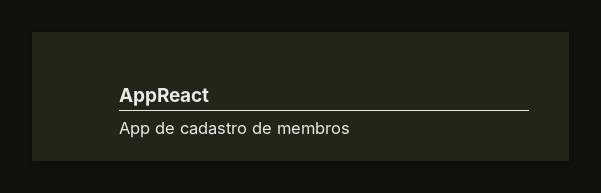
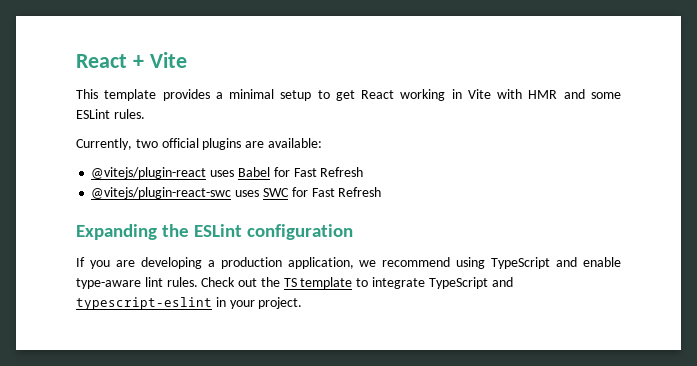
- AppReact
- App de cadastro de membros
+ React + Vite
+ This template provides a minimal setup to get React working in Vite with HMR and some ESLint rules.
+ Currently, two official plugins are available:
+ @vitejs/plugin-react uses Babel for Fast Refresh
+ @vitejs/plugin-react-swc uses SWC for Fast Refresh
+ Expanding the ESLint configuration
+ If you are developing a production application, we recommend using TypeScript and enable type-aware lint rules. Check out the TS template to integrate TypeScript and typescript-eslint in your project.

